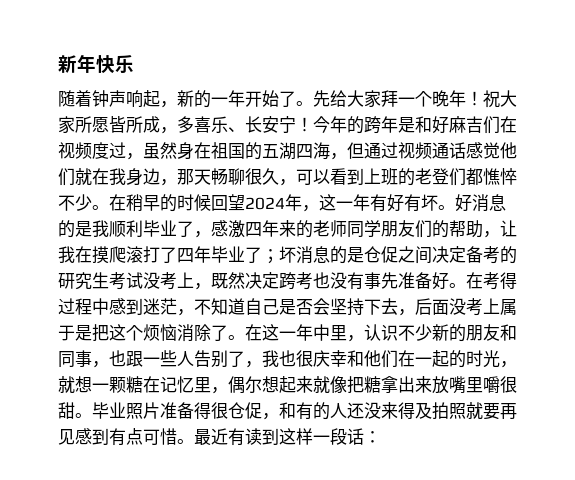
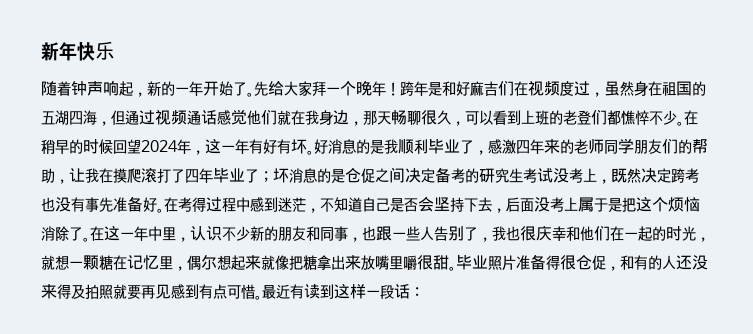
- 祝大家所愿皆所成，多喜乐、长安宁！今年的跨年是和好麻吉们在视频度过，虽然身在祖国的五湖四海，但通过视频通话感觉他们就在我身边，那天畅聊很久，可以看到上班的老登们都憔悴不少。
+ 跨年是和好麻吉们在视频度过，虽然身在祖国的五湖四海，但通过视频通话感觉他们就在我身边，那天畅聊很久，可以看到上班的老登们都憔悴不少。

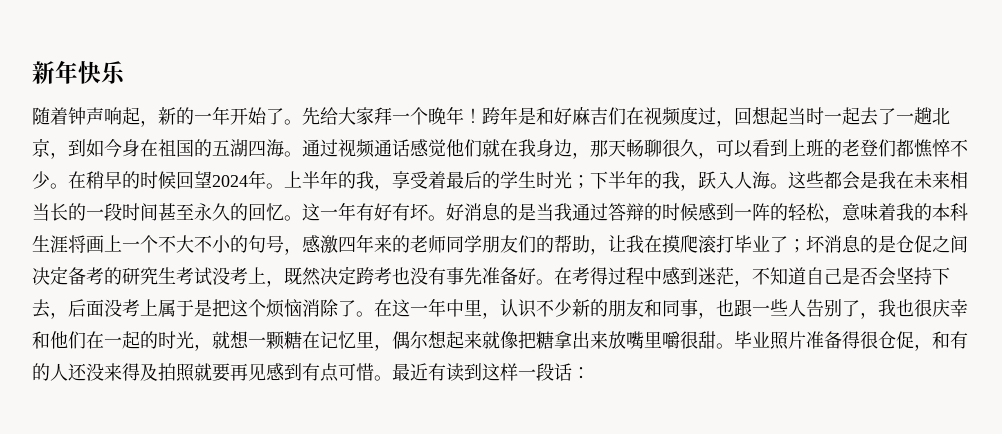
- 跨年是和好麻吉们在视频度过，虽然身在祖国的五湖四海，但通过视频通话感觉他们就在我身边，那天畅聊很久，可以看到上班的老登们都憔悴不少。
+ 跨年是和好麻吉们在视频度过，回想起当时一起去了一趟北京，到如今身在祖国的五湖四海。通过视频通话感觉他们就在我身边，那天畅聊很久，可以看到上班的老登们都憔悴不少。
- 在稍早的时候回望2024年，这一年有好有坏。
+ 在稍早的时候回望2024年。上半年的我，享受着最后的学生时光；下半年的我，跃入人海。这些都会是我在未来相当长的一段时间甚至永久的回忆。这一年有好有坏。
- 好消息的是我顺利毕业了，感激四年来的老师同学朋友们的帮助，让我在摸爬滚打了四年毕业了；坏消息的是仓促之间决定备考的研究生考试没考上，既然决定跨考也没有事先准备好。
+ 好消息的是当我通过答辩的时候感到一阵的轻松，意味着我的本科生涯将画上一个不大不小的句号，感激四年来的老师同学朋友们的帮助，让我在摸爬滚打毕业了；坏消息的是仓促之间决定备考的研究生考试没考上，既然决定跨考也没有事先准备好。

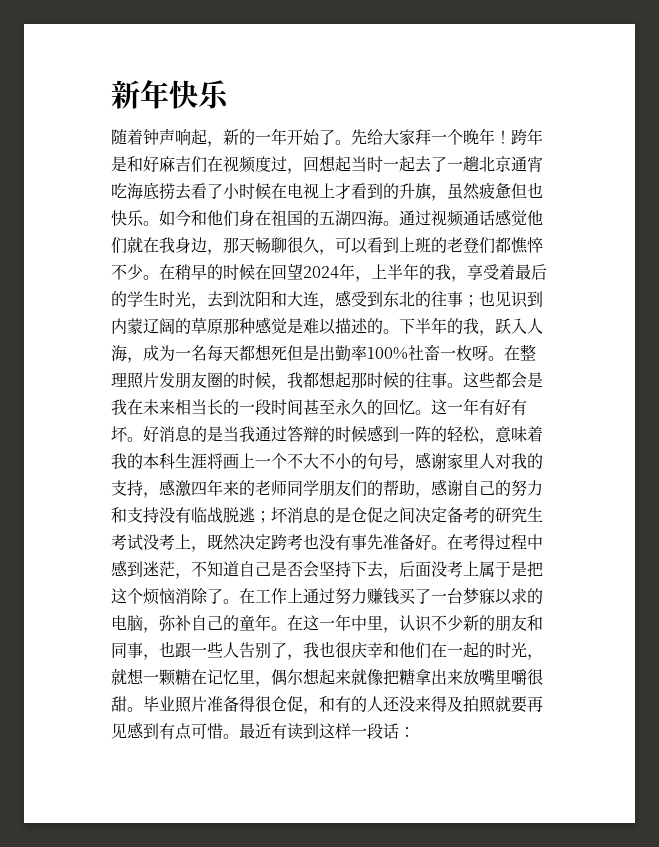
- 跨年是和好麻吉们在视频度过，回想起当时一起去了一趟北京，到如今身在祖国的五湖四海。
+ 跨年是和好麻吉们在视频度过，回想起当时一起去了一趟北京通宵吃海底捞去看了小时候在电视上才看到的升旗，虽然疲惫但也快乐。如今和他们身在祖国的五湖四海。
- 在稍早的时候回望2024年。上半年的我，享受着最后的学生时光；下半年的我，跃入人海。
+ 在稍早的时候在回望2024年，上半年的我，享受着最后的学生时光，去到沈阳和大连，感受到东北的往事；也见识到内蒙辽阔的草原那种感觉是难以描述的。下半年的我，跃入人海，成为一名每天都想死但是出勤率100%社畜一枚呀。在整理照片发朋友圈的时候，我都想起那时候的往事。
- 好消息的是当我通过答辩的时候感到一阵的轻松，意味着我的本科生涯将画上一个不大不小的句号，感激四年来的老师同学朋友们的帮助，让我在摸爬滚打毕业了；坏消息的是仓促之间决定备考的研究生考试没考上，既然决定跨考也没有事先准备好。
+ 好消息的是当我通过答辩的时候感到一阵的轻松，意味着我的本科生涯将画上一个不大不小的句号，感谢家里人对我的支持，感激四年来的老师同学朋友们的帮助，感谢自己的努力和支持没有临战脱逃；坏消息的是仓促之间决定备考的研究生考试没考上，既然决定跨考也没有事先准备好。
- 在这一年中里，认识不少新的朋友和同事，也跟一些人告别了，我也很庆幸和他们在一起的时光，就想一颗糖在记忆里，偶尔想起来就像把糖拿出来放嘴里嚼很甜。
+ 在工作上通过努力赚钱买了一台梦寐以求的电脑，弥补自己的童年。在这一年中里，认识不少新的朋友和同事，也跟一些人告别了，我也很庆幸和他们在一起的时光，就想一颗糖在记忆里，偶尔想起来就像把糖拿出来放嘴里嚼很甜。

